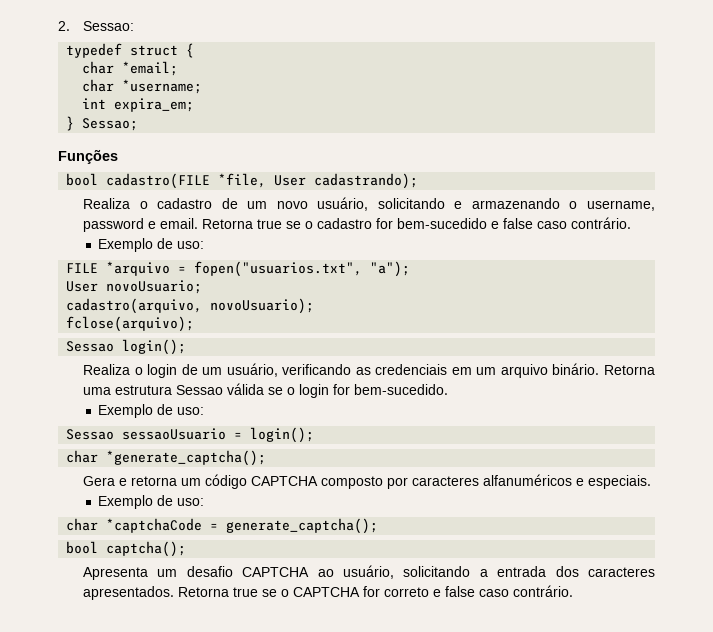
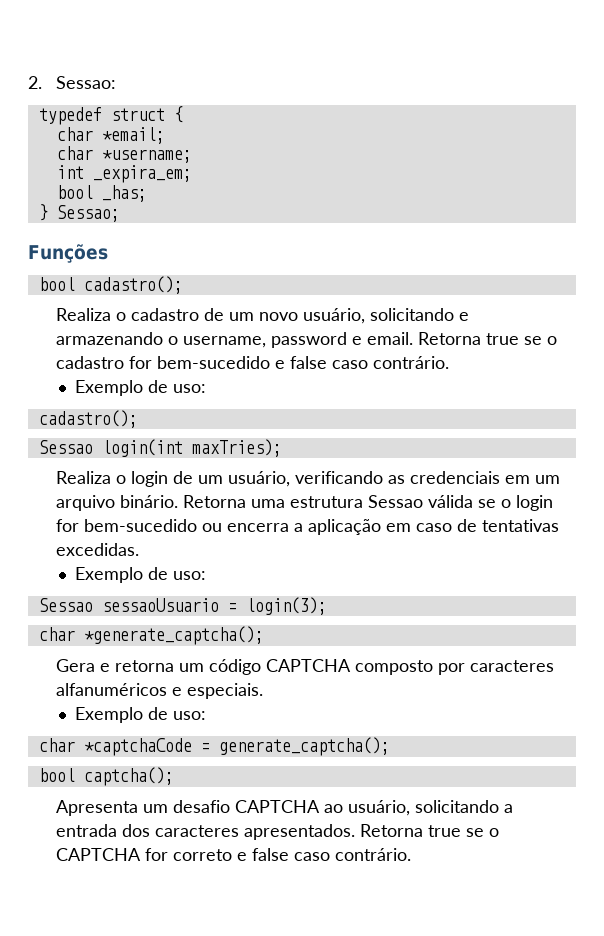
- int expira_em;
+ int _expira_em;
+ bool _has;
- bool cadastro(FILE *file, User cadastrando);
+ bool cadastro();
  Retorna true se o cadastro for bem-sucedido e false caso contrário.
  Exemplo de uso:
- FILE *arquivo = fopen("usuarios.txt", "a");
- User novoUsuario;
- cadastro(arquivo, novoUsuario);
- fclose(arquivo);
- Sessao login();
+ cadastro();
+ Sessao login(int maxTries);
- Retorna uma estrutura Sessao válida se o login for bem-sucedido.
+ Retorna uma estrutura Sessao válida se o login for bem-sucedido ou encerra a aplicação em caso de tentativas excedidas.
- Sessao sessaoUsuario = login();
+ Sessao sessaoUsuario = login(3);

